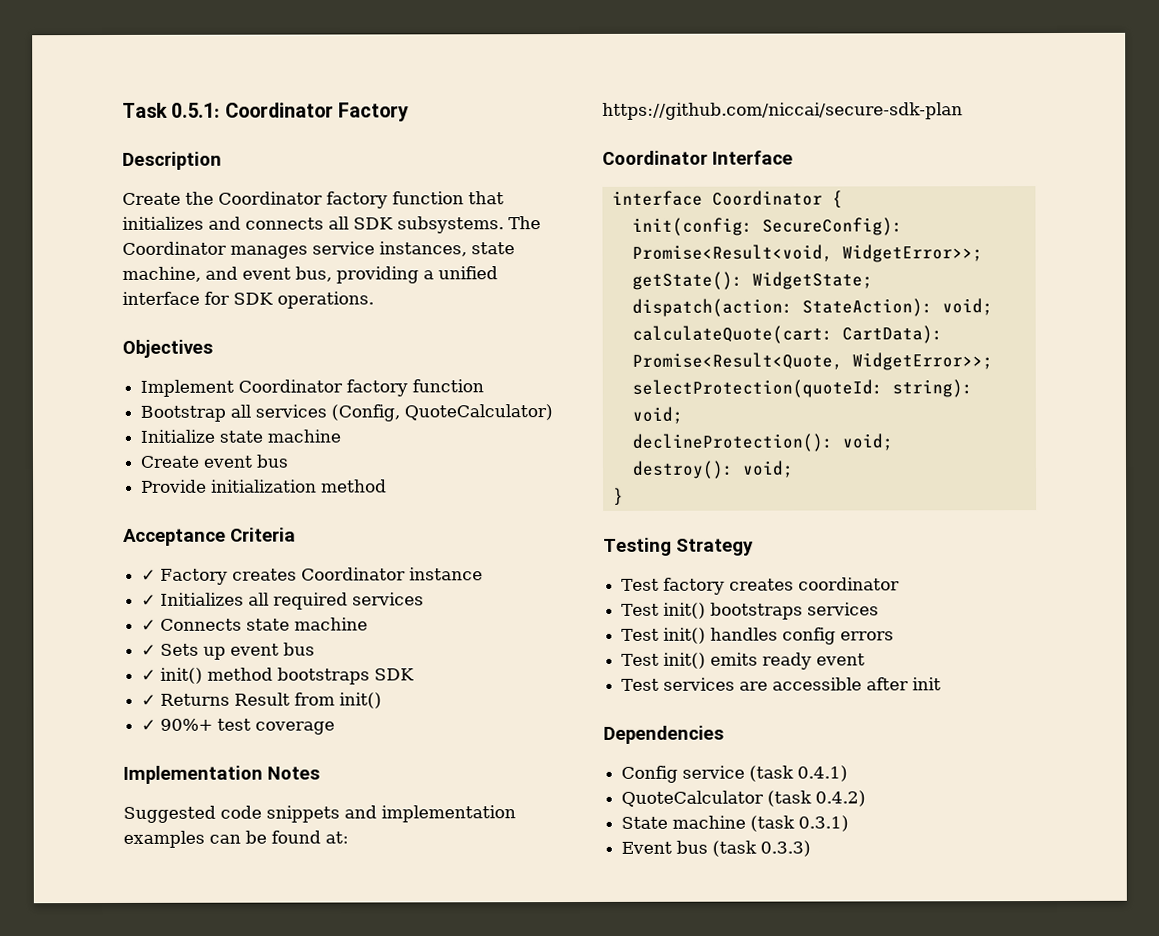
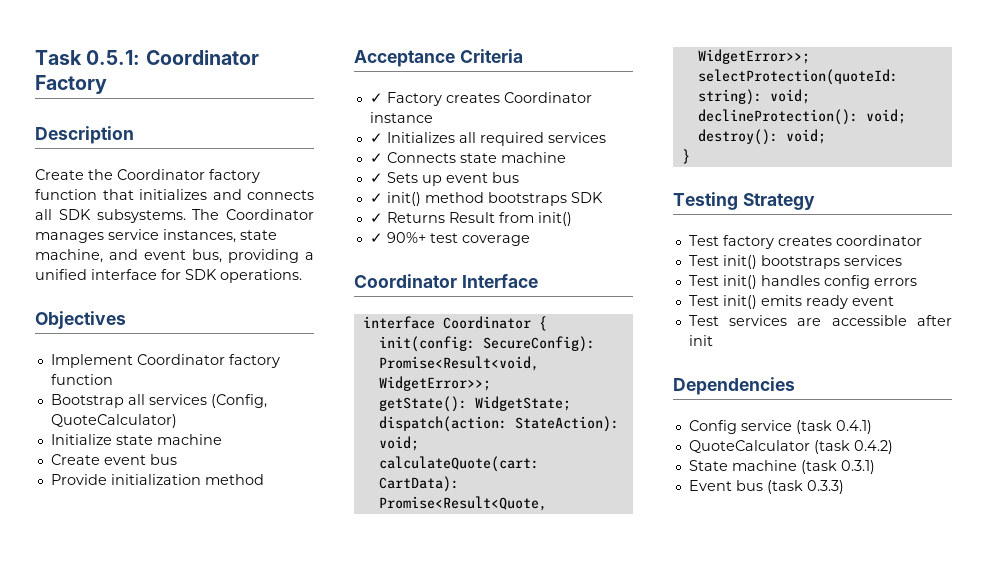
- Implementation Notes
- Suggested code snippets and implementation examples can be found at: https://github.com/niccai/secure-sdk-plan

